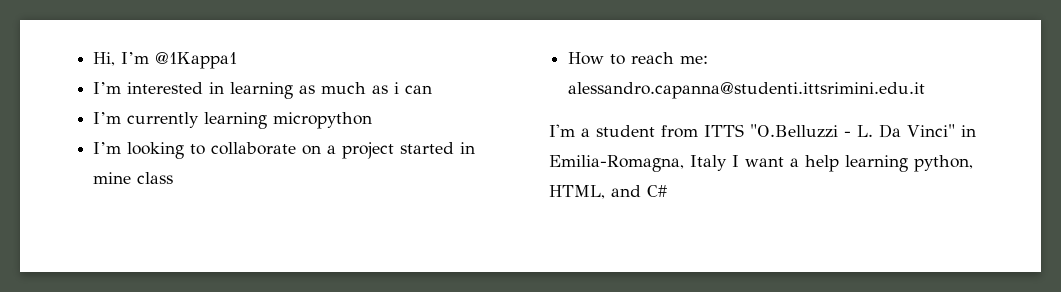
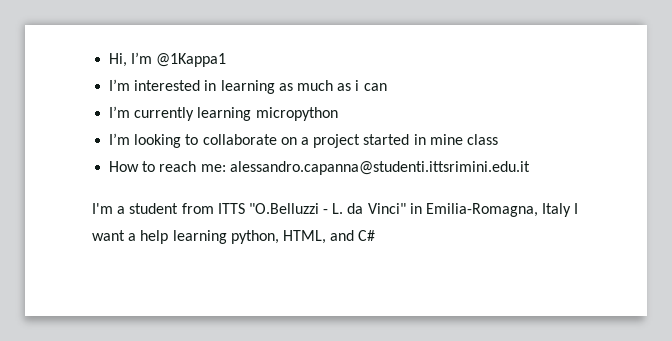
- I'm a student from ITTS "O.Belluzzi - L. Da Vinci" in Emilia-Romagna, Italy I want a help learning python, HTML, and C#
+ I'm a student from ITTS "O.Belluzzi - L. da Vinci" in Emilia-Romagna, Italy I want a help learning python, HTML, and C#

